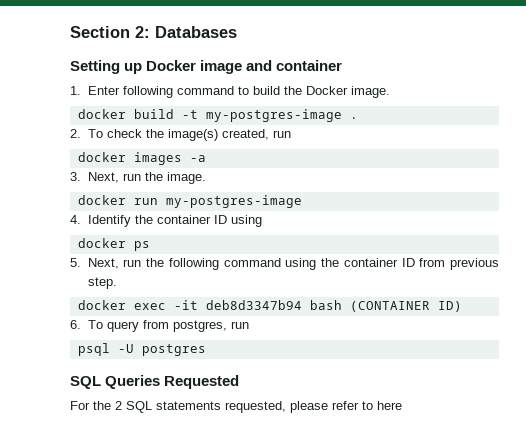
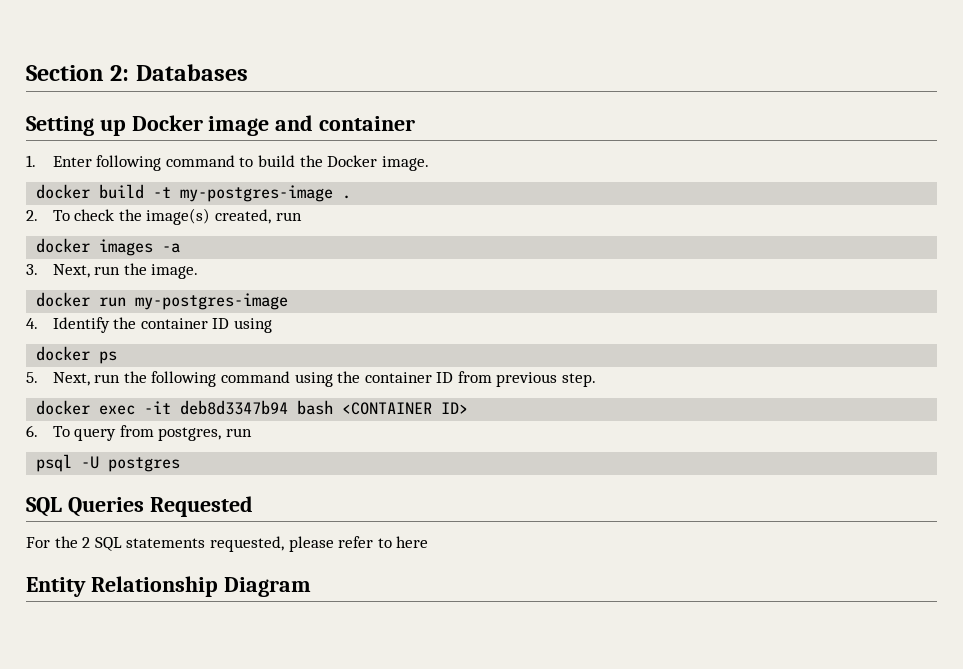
- docker exec -it deb8d3347b94 bash (CONTAINER ID)
+ docker exec -it deb8d3347b94 bash <CONTAINER ID>
+ Entity Relationship Diagram

